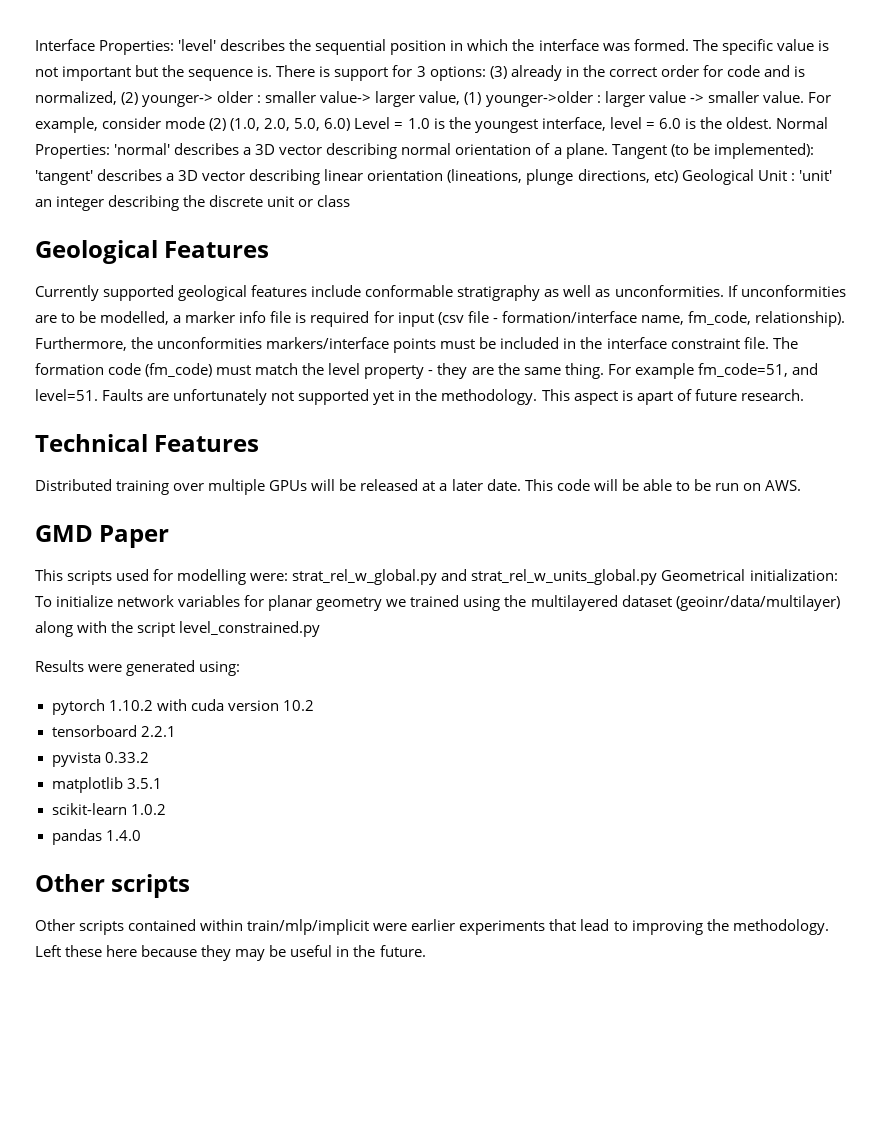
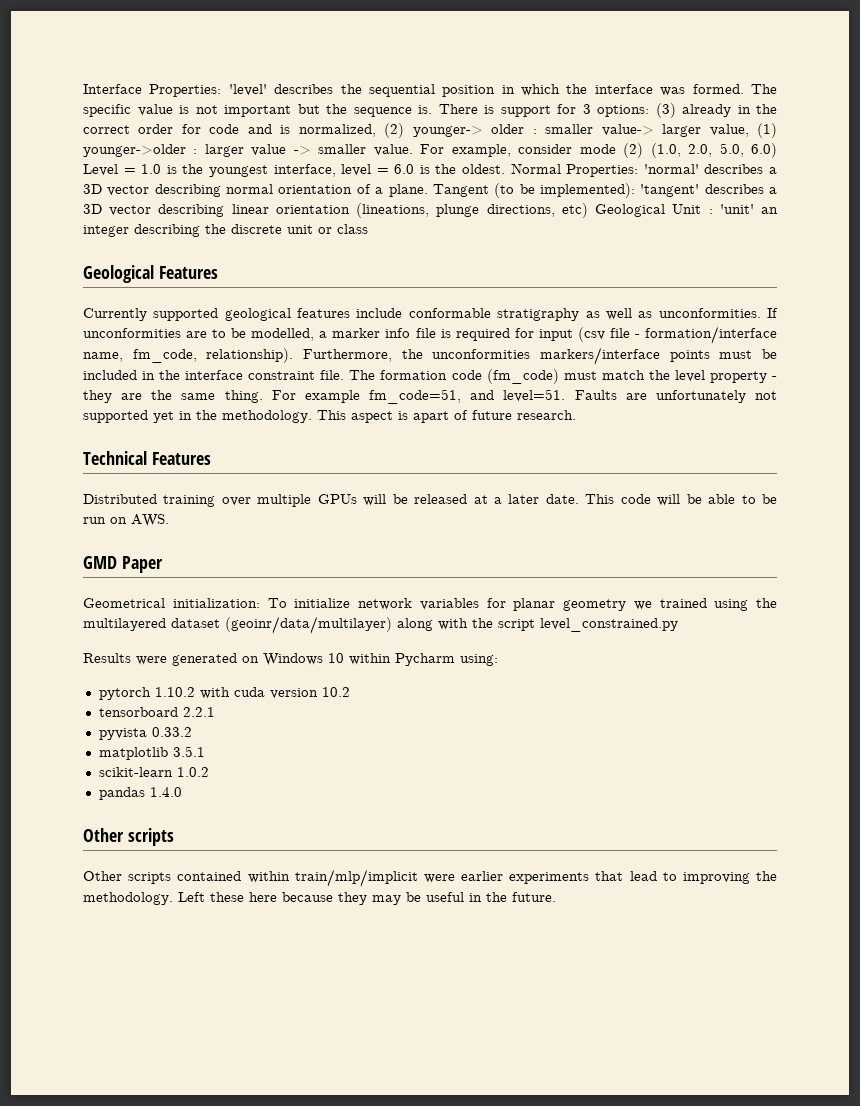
- This scripts used for modelling were: strat_rel_w_global.py and strat_rel_w_units_global.py Geometrical initialization: To initialize network variables for planar geometry we trained using the multilayered dataset (geoinr/data/multilayer) along with the script level_constrained.py
+ Geometrical initialization: To initialize network variables for planar geometry we trained using the multilayered dataset (geoinr/data/multilayer) along with the script level_constrained.py
- Results were generated using:
+ Results were generated on Windows 10 within Pycharm using:

